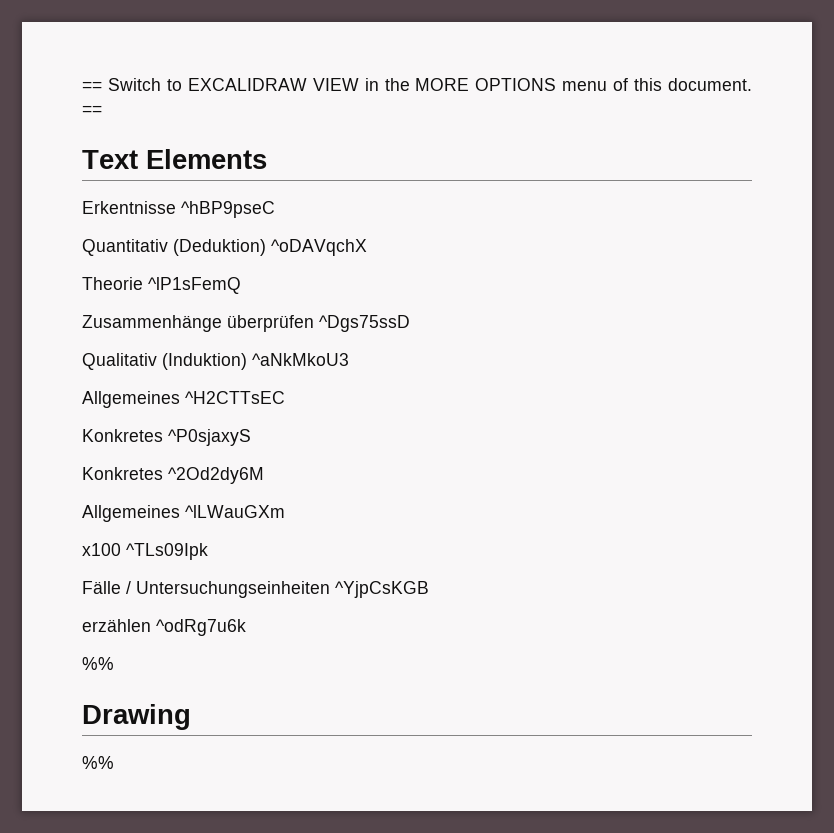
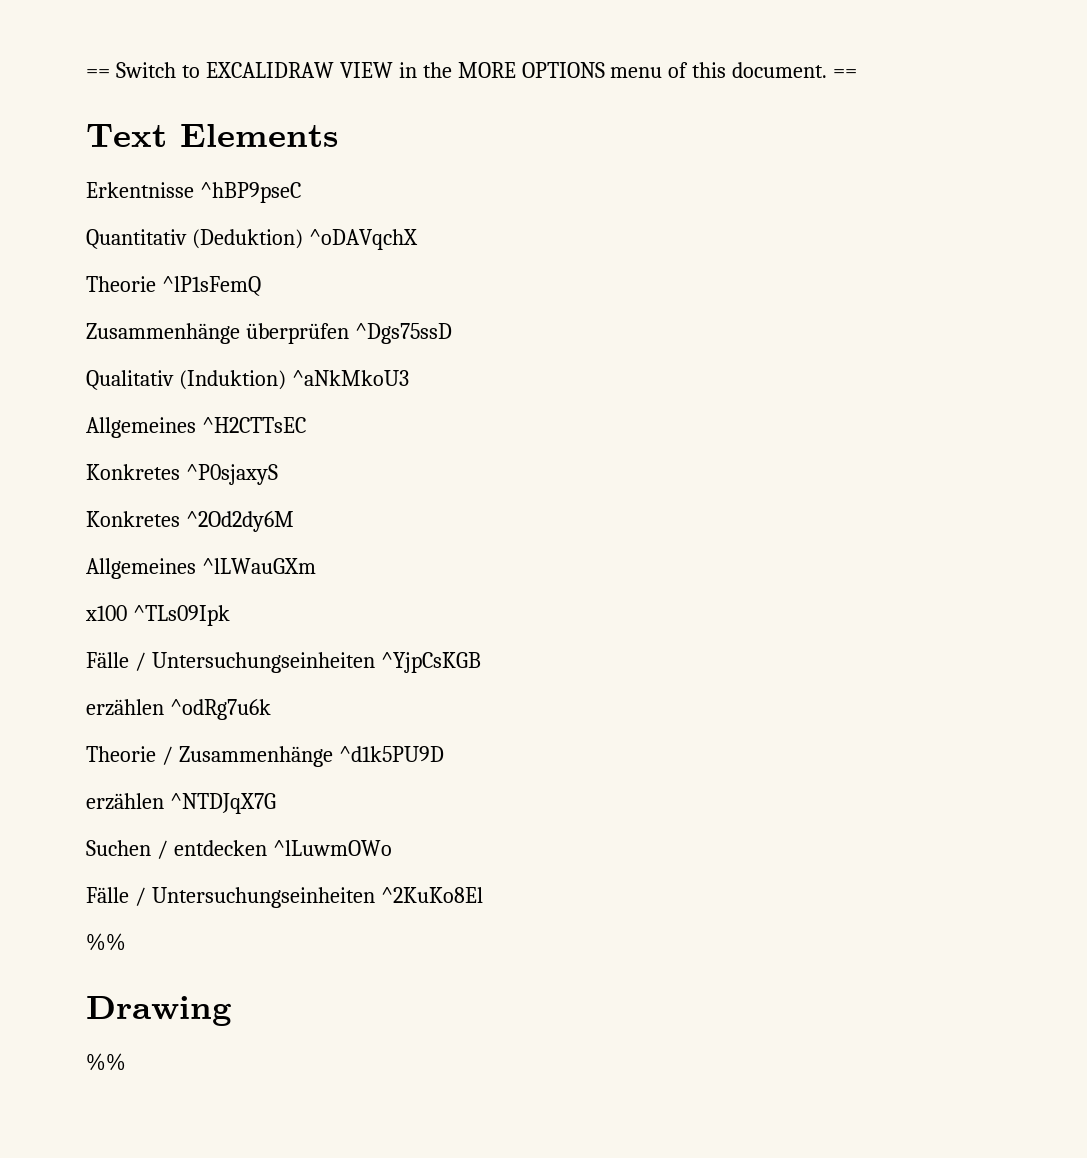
+ Theorie / Zusammenhänge ^d1k5PU9D
+ erzählen ^NTDJqX7G
+ Suchen / entdecken ^lLuwmOWo
+ Fälle / Untersuchungseinheiten ^2KuKo8El

